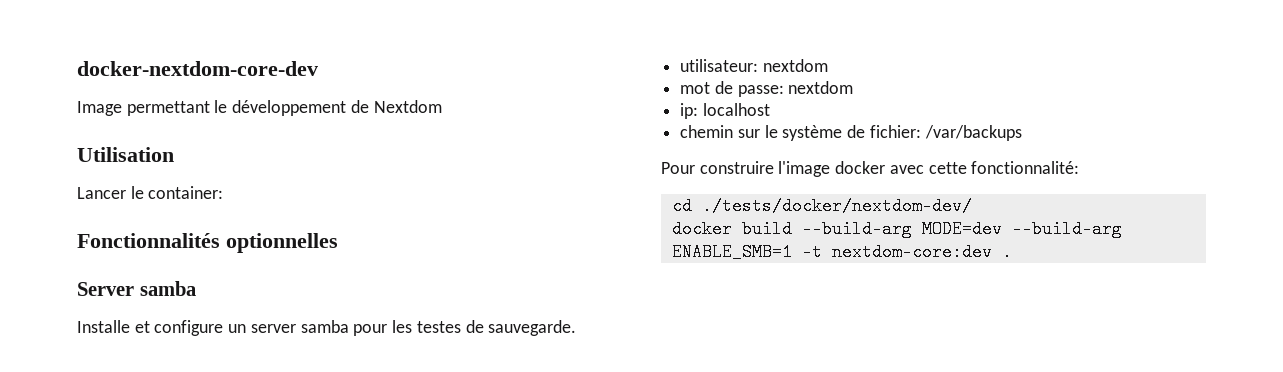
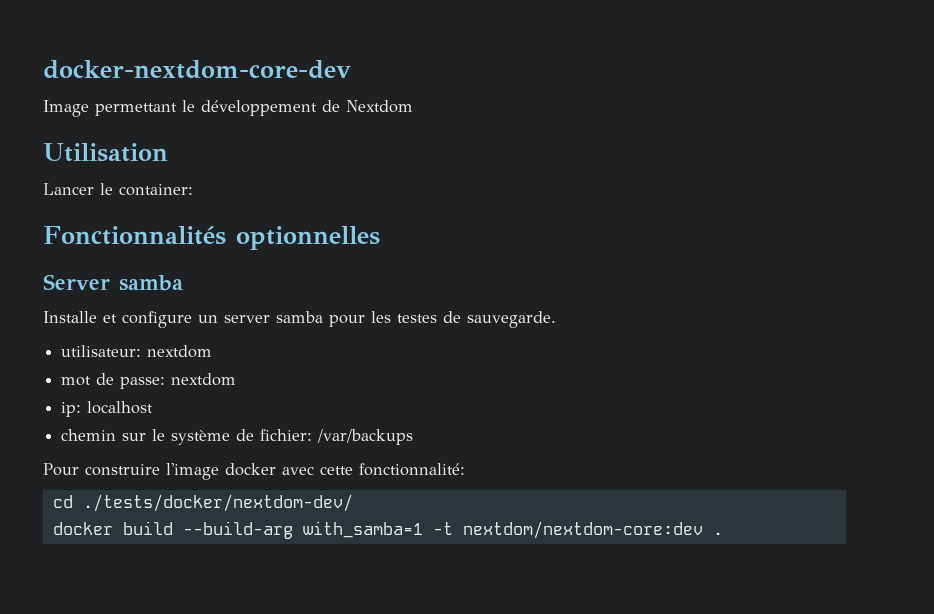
- docker build --build-arg MODE=dev --build-arg ENABLE_SMB=1 -t nextdom-core:dev .
+ docker build --build-arg with_samba=1 -t nextdom/nextdom-core:dev .

